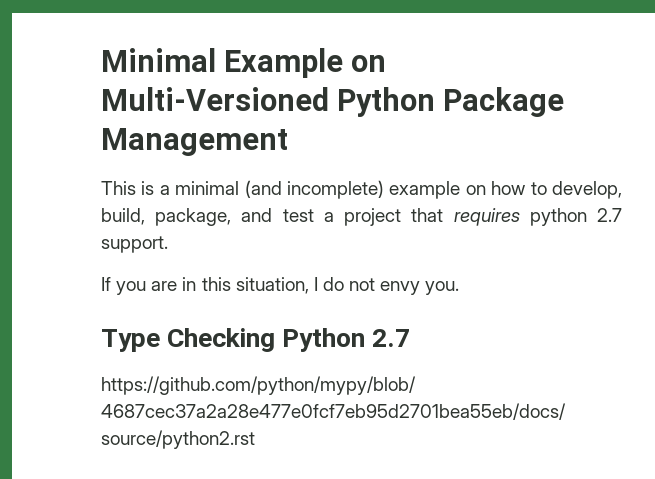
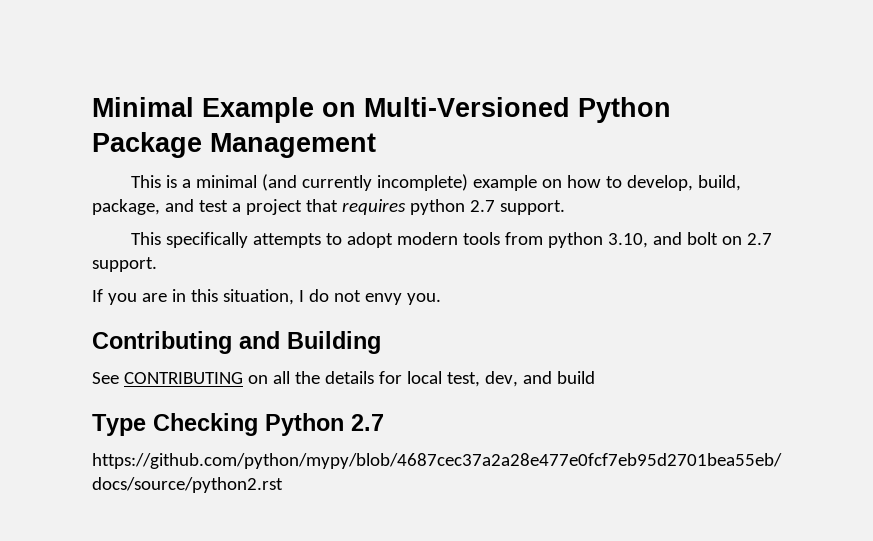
- This is a minimal (and incomplete) example on how to develop, build, package, and test a project that requires python 2.7 support.
+ This is a minimal (and currently incomplete) example on how to develop, build, package, and test a project that requires python 2.7 support.
+ This specifically attempts to adopt modern tools from python 3.10, and bolt on 2.7 support.
+ Contributing and Building
+ See CONTRIBUTING on all the details for local test, dev, and build

